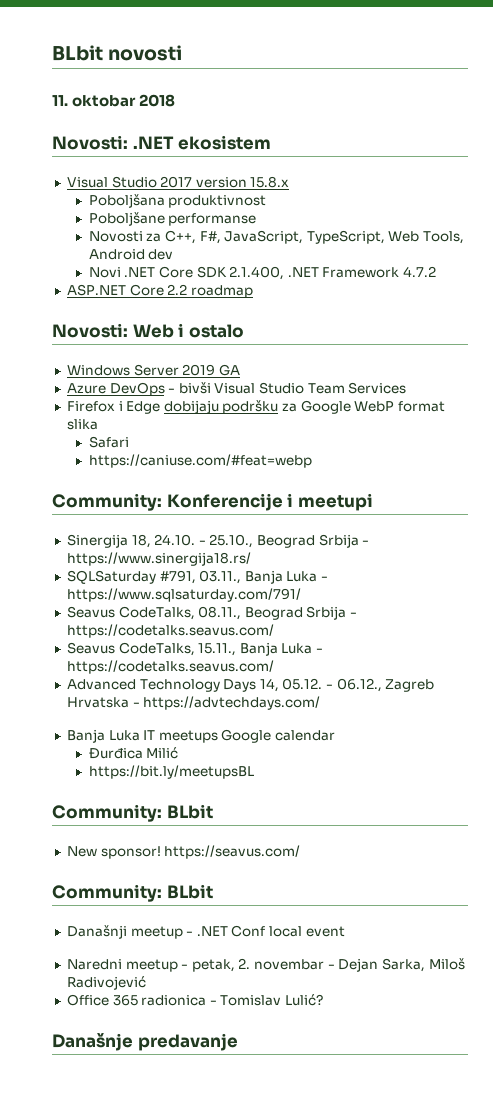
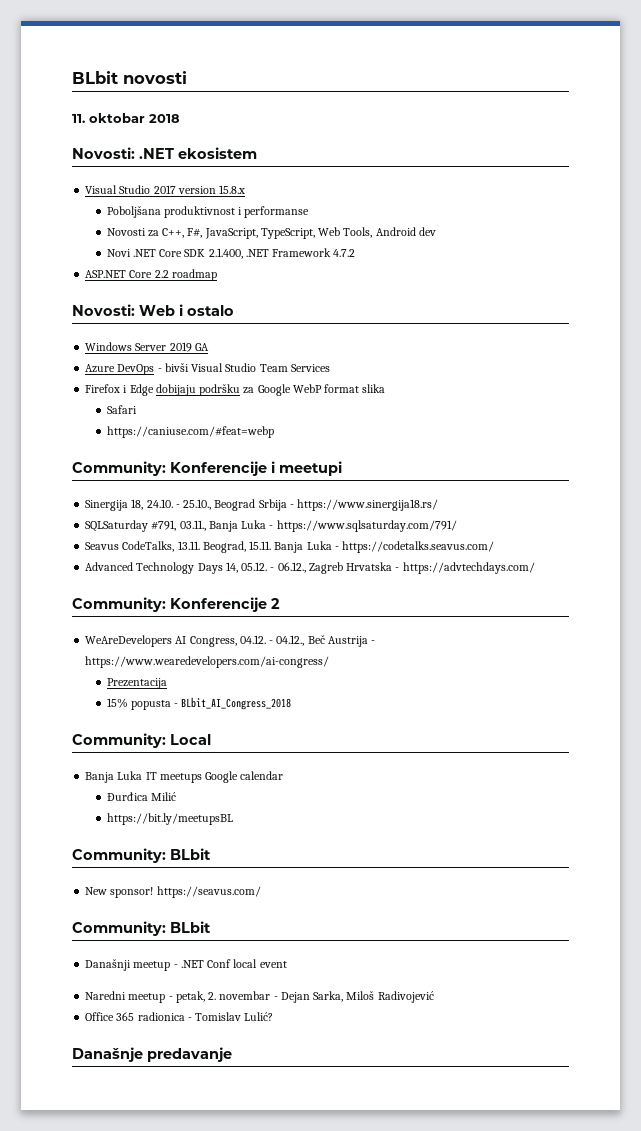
- Poboljšana produktivnost
- Poboljšane performanse
+ Poboljšana produktivnost i performanse
- Seavus CodeTalks, 08.11., Beograd Srbija - https://codetalks.seavus.com/
- Seavus CodeTalks, 15.11., Banja Luka - https://codetalks.seavus.com/
+ Seavus CodeTalks, 13.11. Beograd, 15.11. Banja Luka - https://codetalks.seavus.com/
+ Community: Konferencije 2
+ WeAreDevelopers AI Congress, 04.12. - 04.12., Beč Austrija - https://www.wearedevelopers.com/ai-congress/
+ Prezentacija
+ 15% popusta - BLbit_AI_Congress_2018
+ Community: Local

